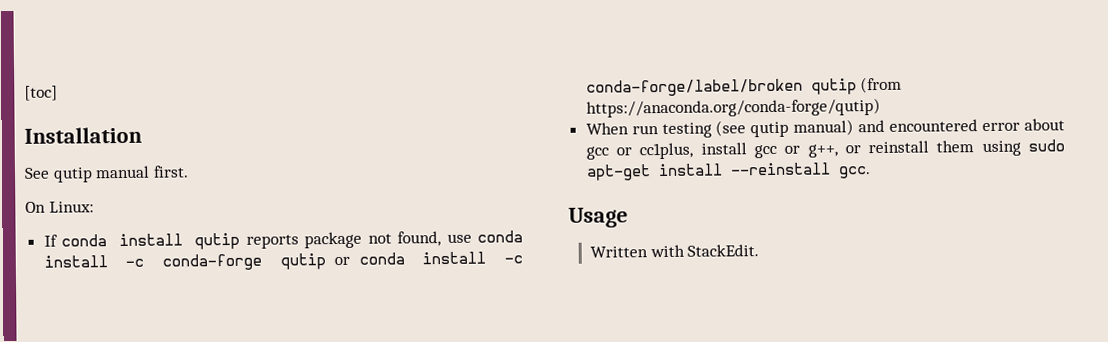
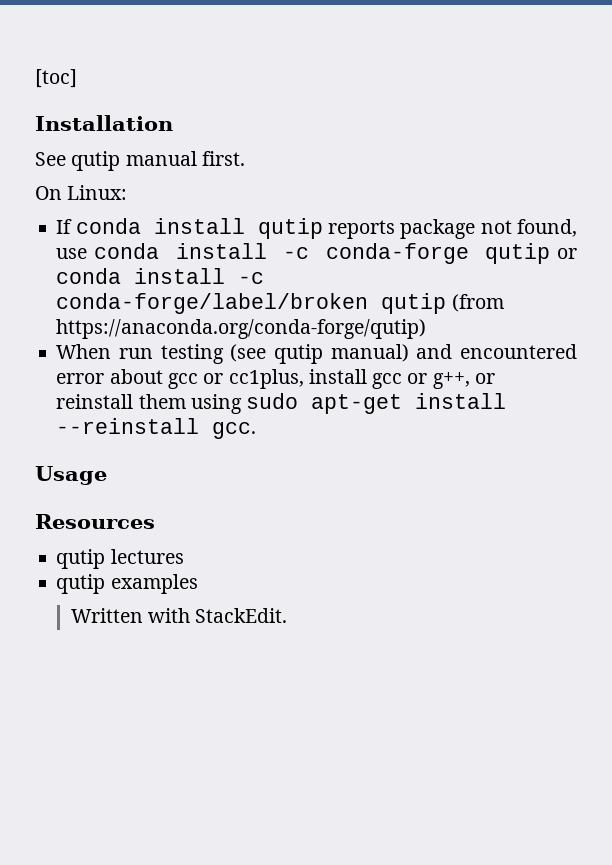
+ Resources
+ qutip lectures
+ qutip examples

